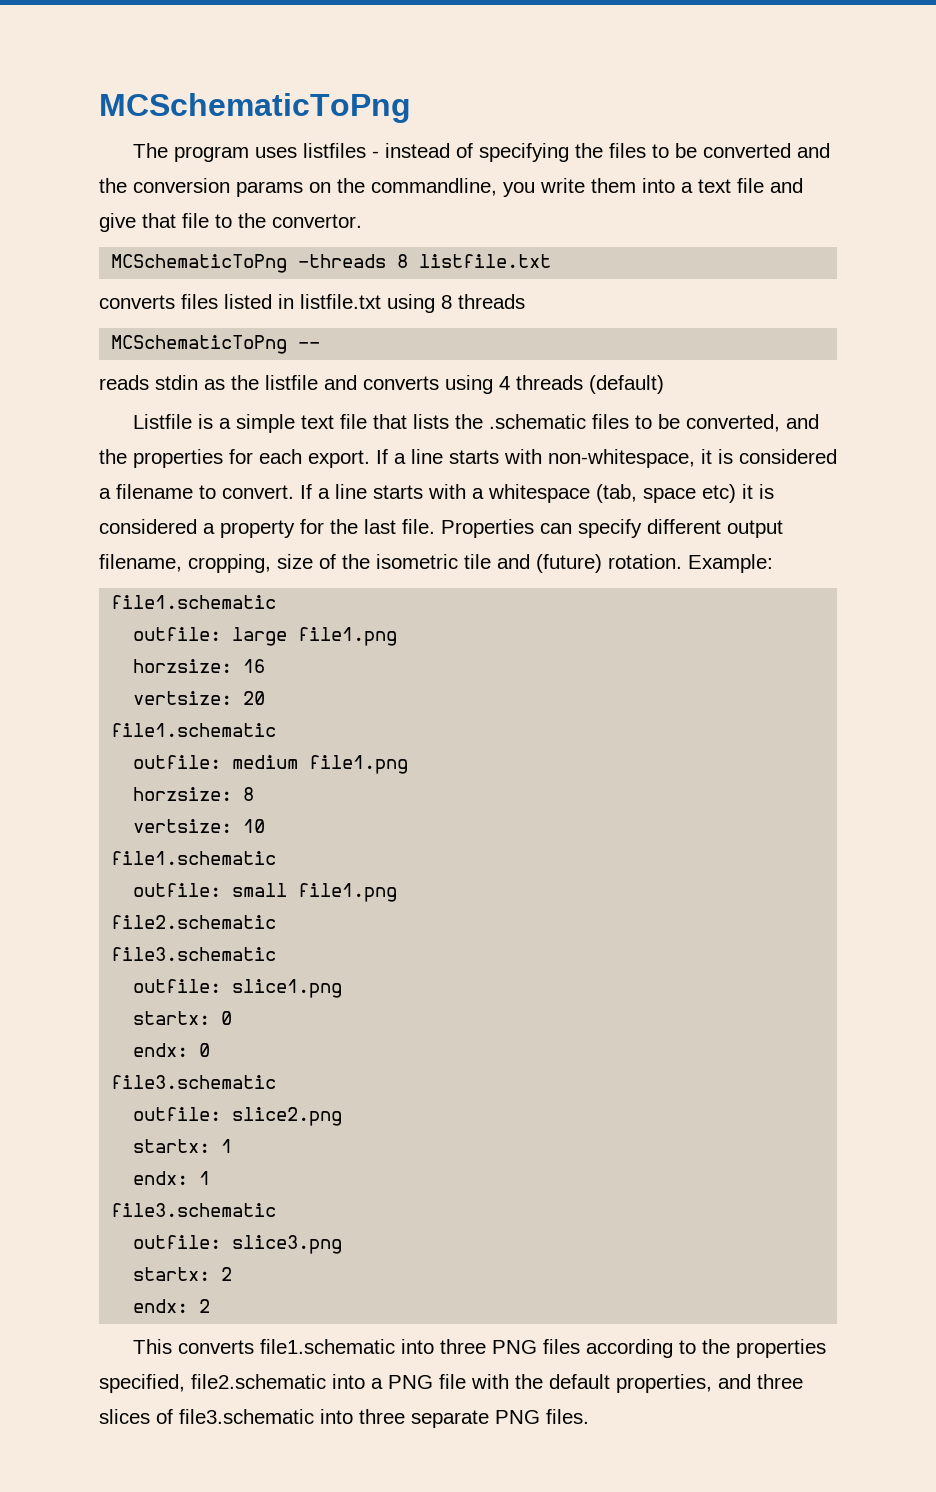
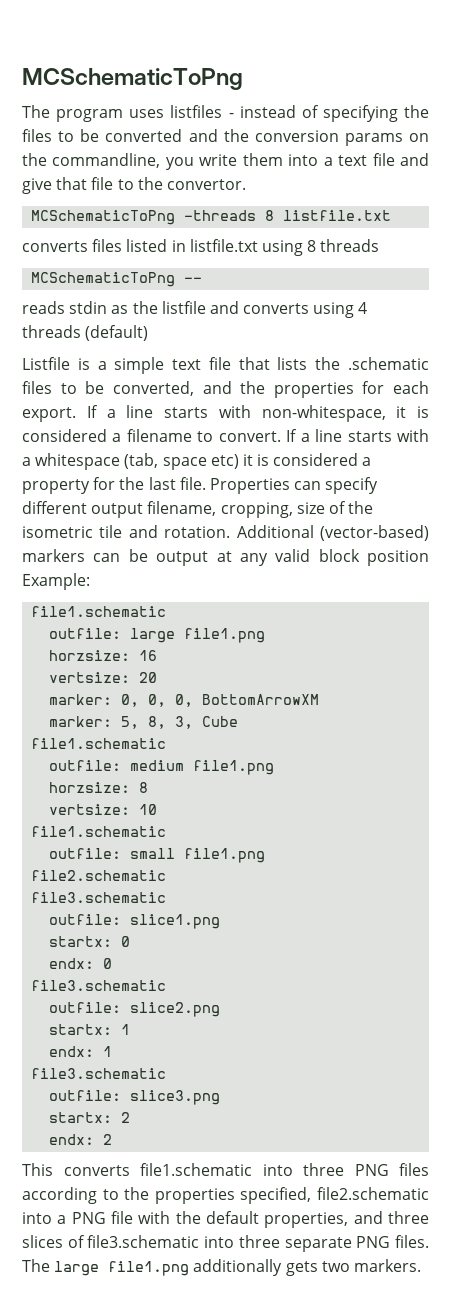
- Properties can specify different output filename, cropping, size of the isometric tile and (future) rotation. Example:
+ Properties can specify different output filename, cropping, size of the isometric tile and rotation. Additional (vector-based) markers can be output at any valid block position Example:
+ marker: 0, 0, 0, BottomArrowXM
+ marker: 5, 8, 3, Cube
+ The large file1.png additionally gets two markers.

